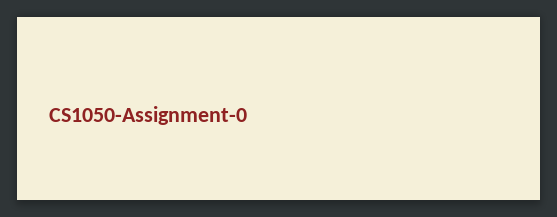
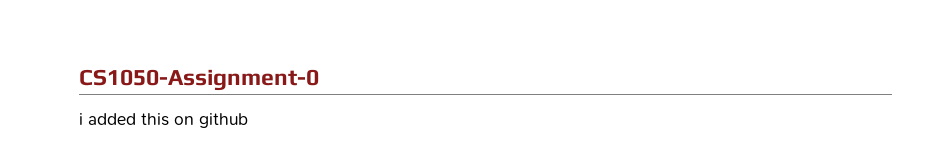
+ i added this on github

